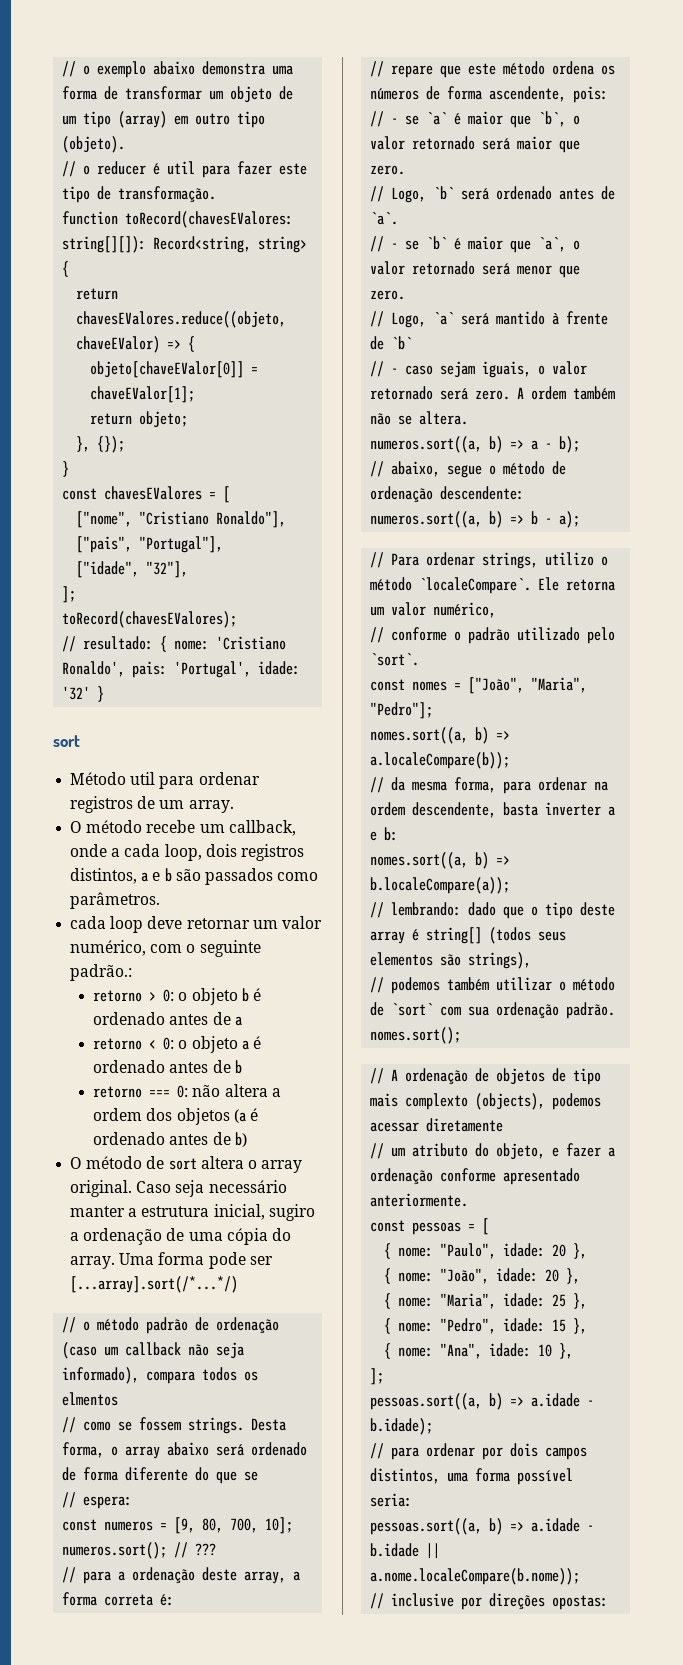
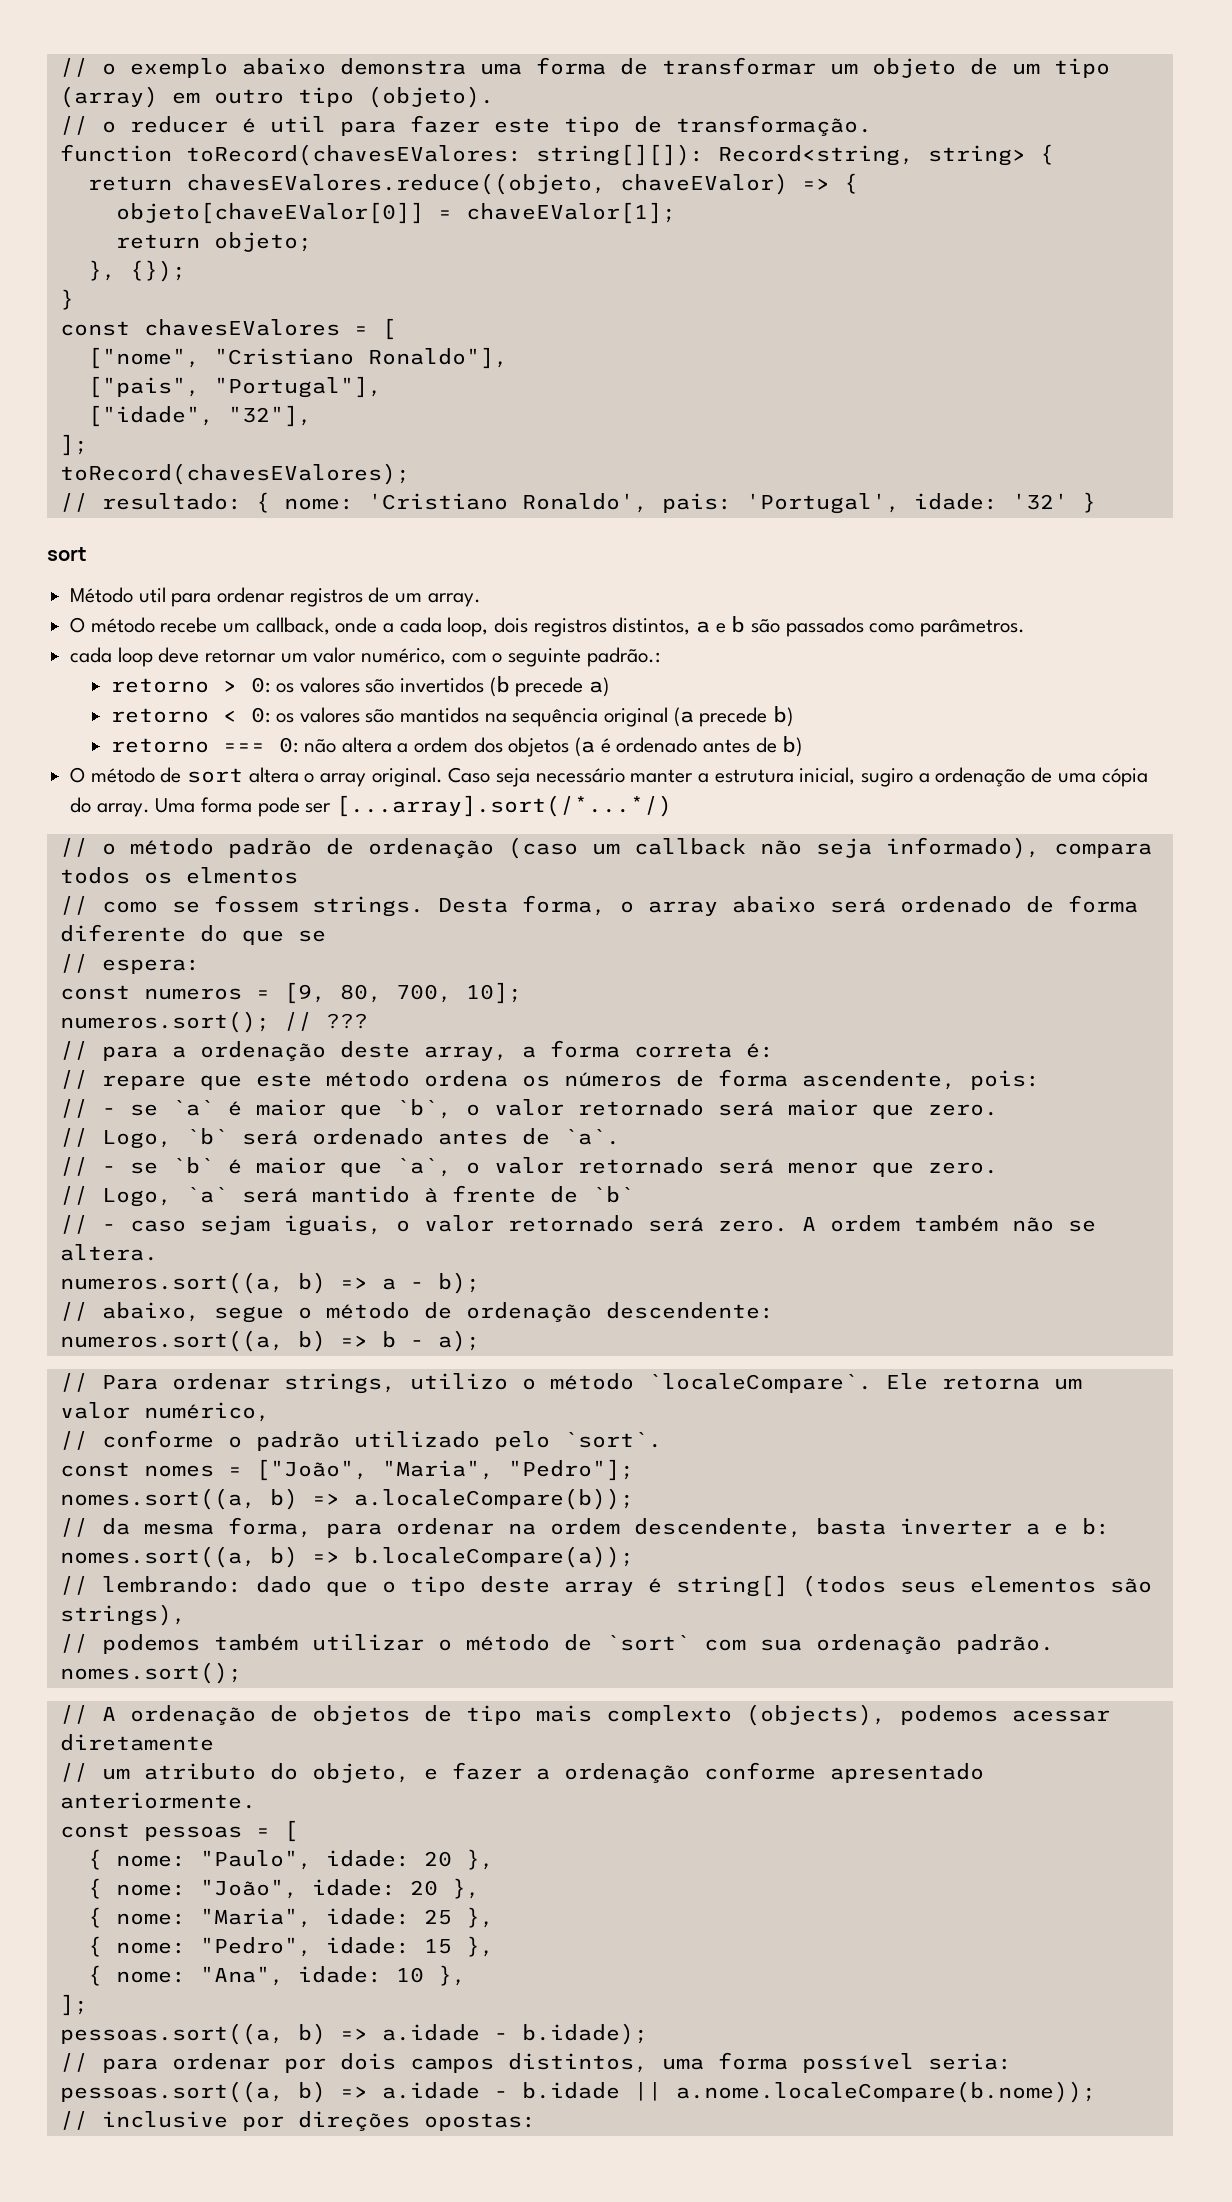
- retorno > 0: o objeto b é ordenado antes de a
- retorno < 0: o objeto a é ordenado antes de b
+ retorno > 0: os valores são invertidos (b precede a)
+ retorno < 0: os valores são mantidos na sequência original (a precede b)

